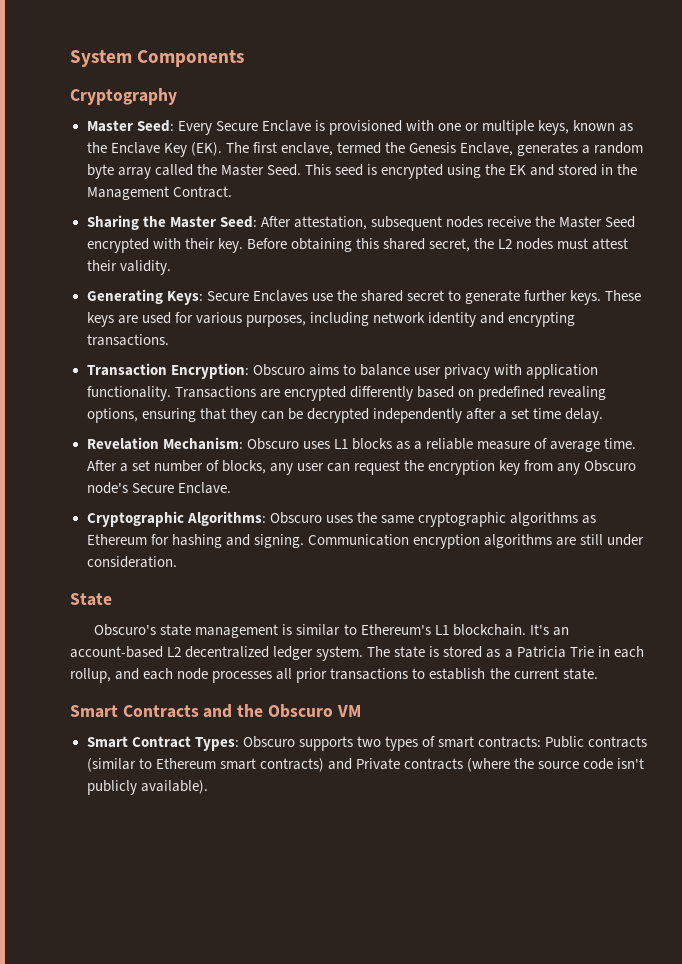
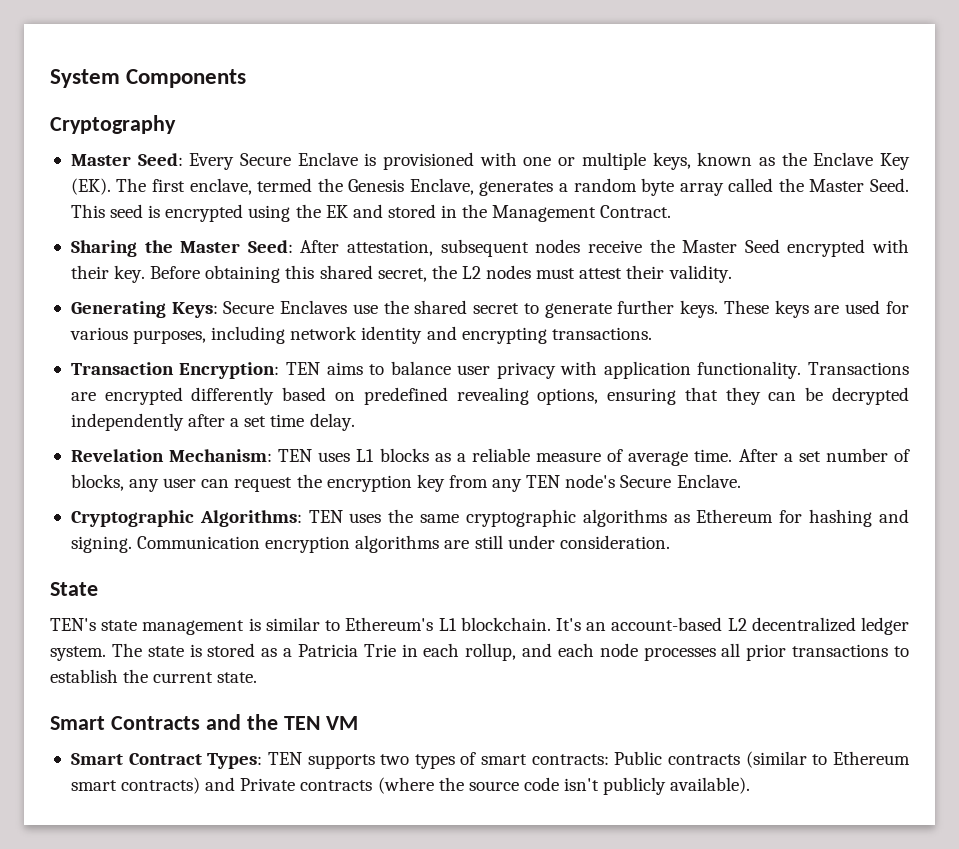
- Transaction Encryption: Obscuro aims to balance user privacy with application functionality.
+ Transaction Encryption: TEN aims to balance user privacy with application functionality.
- Revelation Mechanism: Obscuro uses L1 blocks as a reliable measure of average time.
+ Revelation Mechanism: TEN uses L1 blocks as a reliable measure of average time.
- After a set number of blocks, any user can request the encryption key from any Obscuro node's Secure Enclave.
+ After a set number of blocks, any user can request the encryption key from any TEN node's Secure Enclave.
- Cryptographic Algorithms: Obscuro uses the same cryptographic algorithms as Ethereum for hashing and signing.
+ Cryptographic Algorithms: TEN uses the same cryptographic algorithms as Ethereum for hashing and signing.
- Obscuro's state management is similar to Ethereum's L1 blockchain.
+ TEN's state management is similar to Ethereum's L1 blockchain.
- Smart Contracts and the Obscuro VM
+ Smart Contracts and the TEN VM
- Smart Contract Types: Obscuro supports two types of smart contracts: Public contracts (similar to Ethereum smart contracts) and Private contracts (where the source code isn't publicly available).
+ Smart Contract Types: TEN supports two types of smart contracts: Public contracts (similar to Ethereum smart contracts) and Private contracts (where the source code isn't publicly available).

